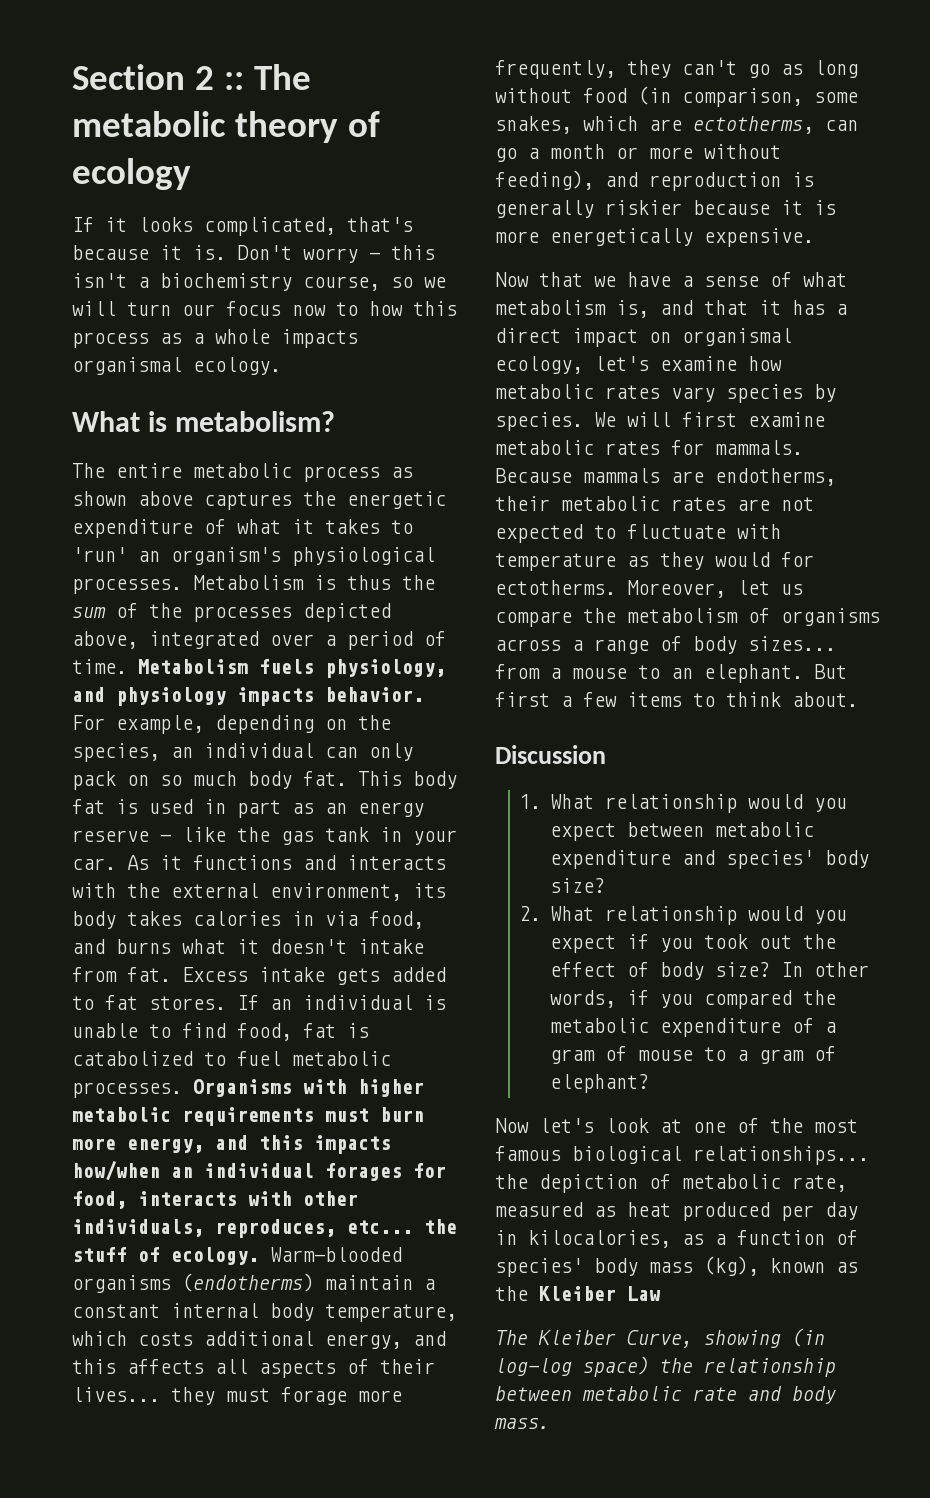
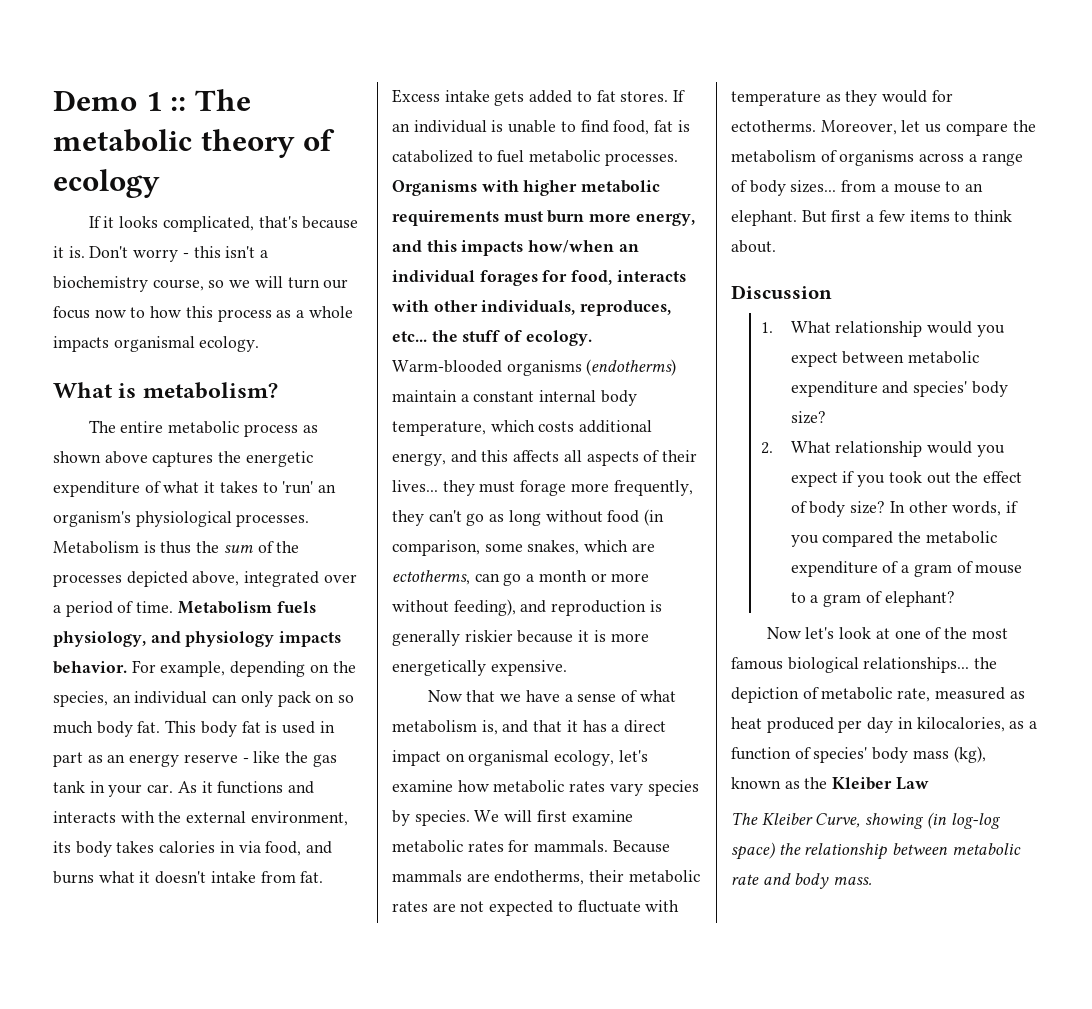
- Section 2 :: The metabolic theory of ecology
+ Demo 1 :: The metabolic theory of ecology

